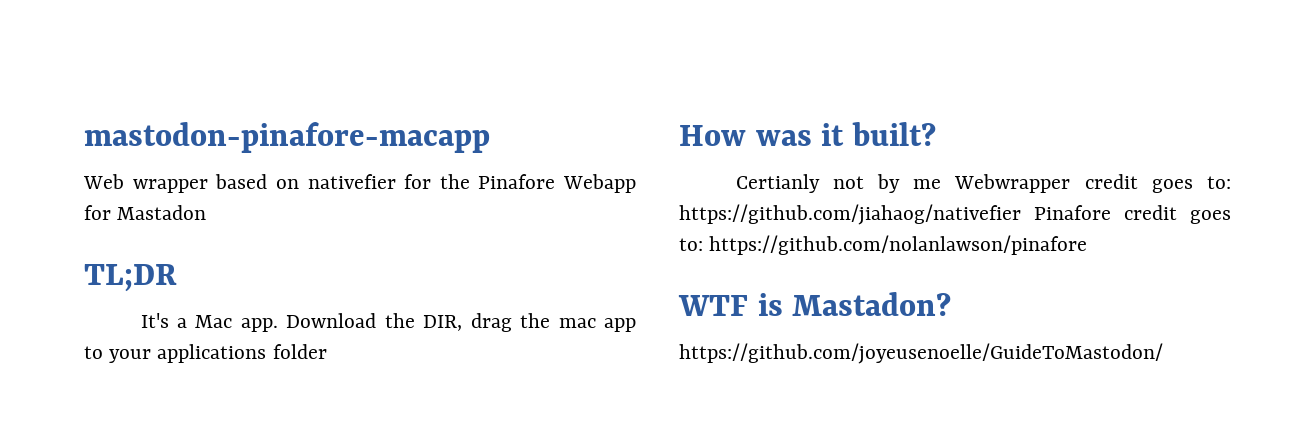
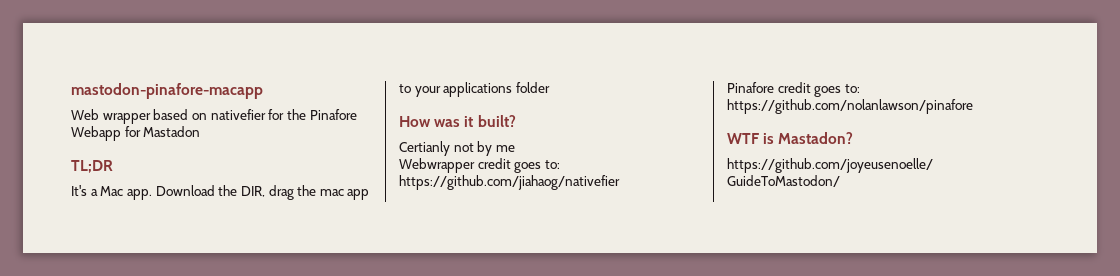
- Certianly not by me Webwrapper credit goes to: https://github.com/jiahaog/nativefier Pinafore credit goes to: https://github.com/nolanlawson/pinafore
+ Certianly not by me
+ Webwrapper credit goes to: https://github.com/jiahaog/nativefier
+ Pinafore credit goes to: https://github.com/nolanlawson/pinafore

